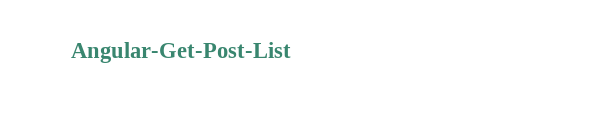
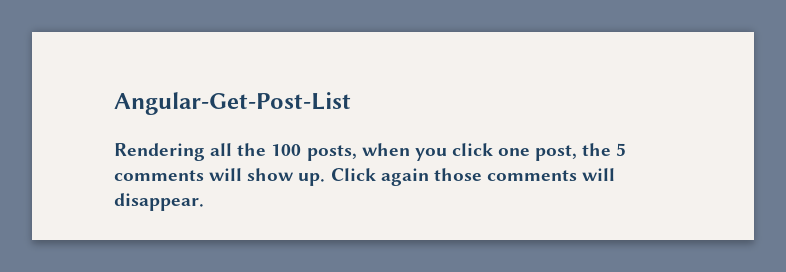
+ Rendering all the 100 posts, when you click one post, the 5 comments will show up. Click again those comments will disappear.

